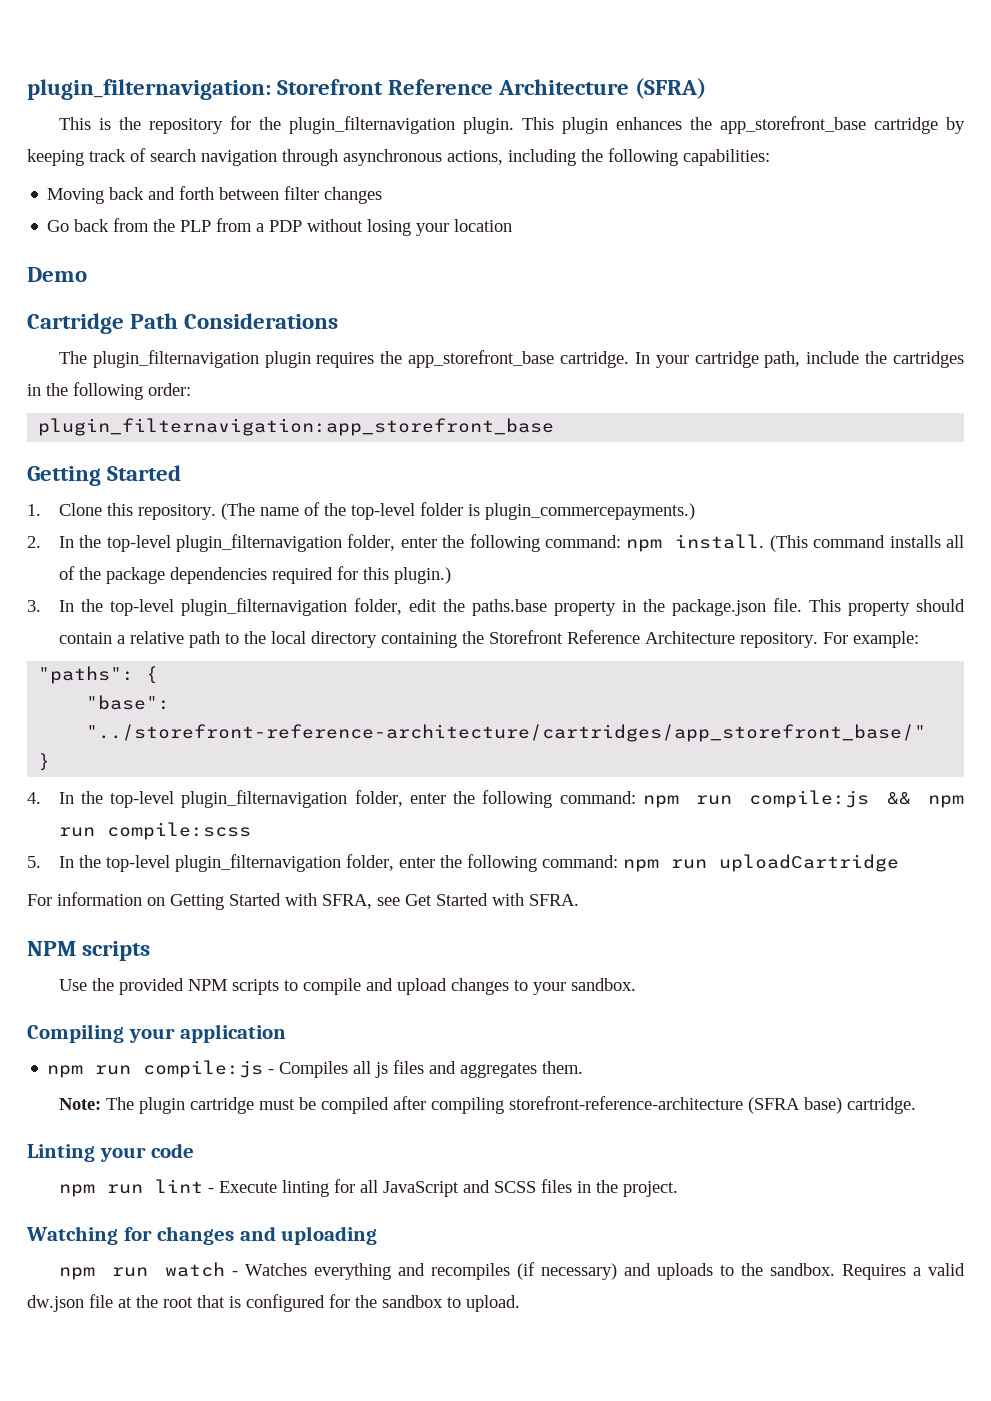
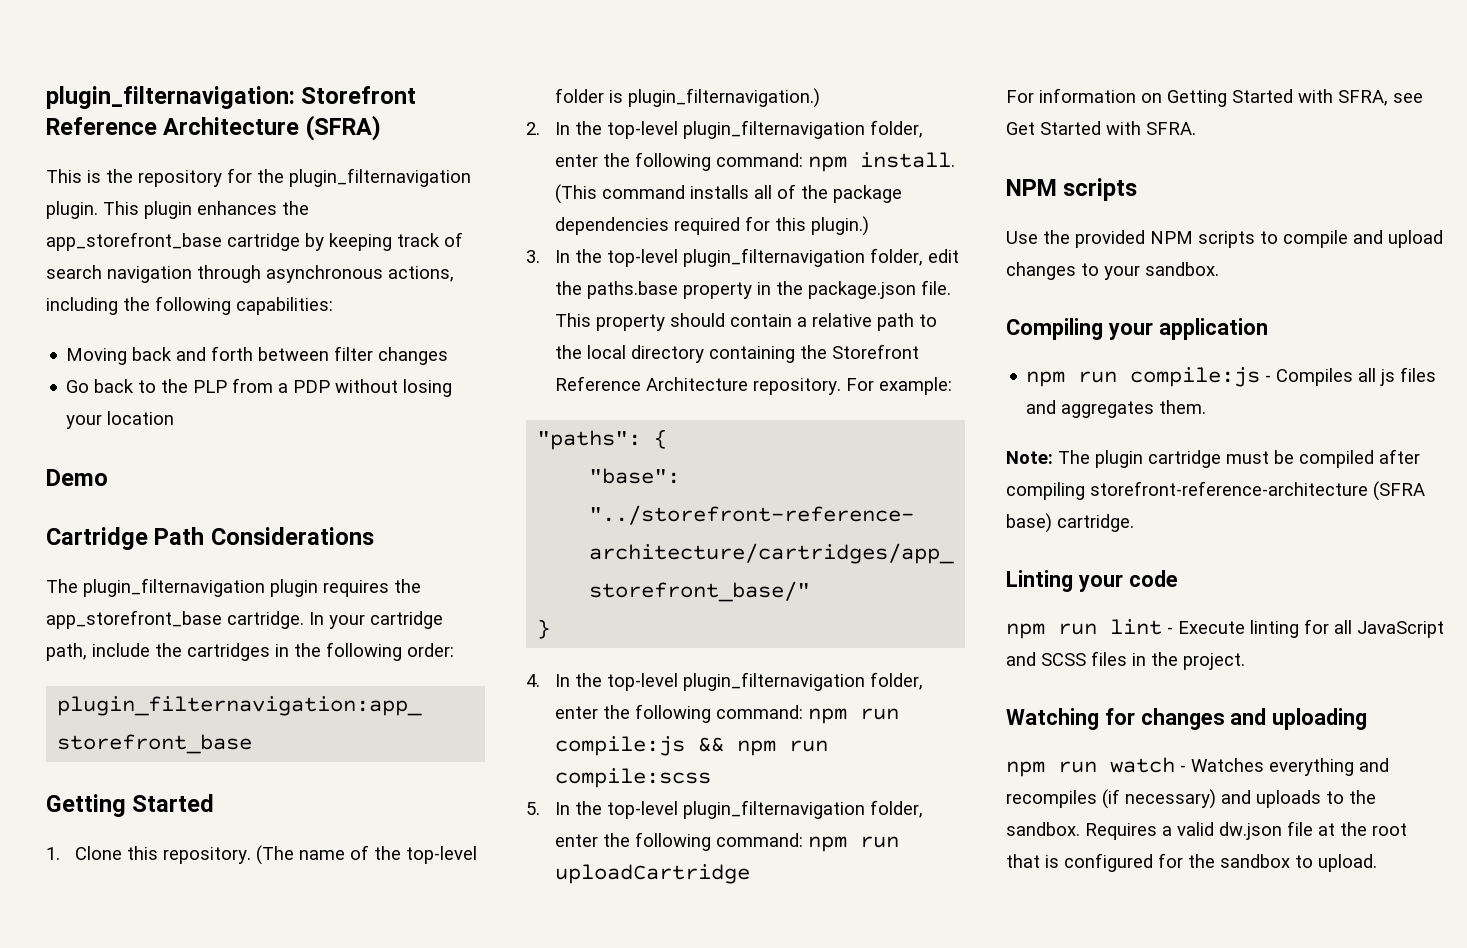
- Go back from the PLP from a PDP without losing your location
+ Go back to the PLP from a PDP without losing your location
- (The name of the top-level folder is plugin_commercepayments.)
+ (The name of the top-level folder is plugin_filternavigation.)

